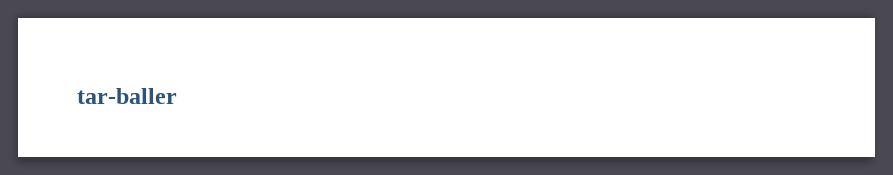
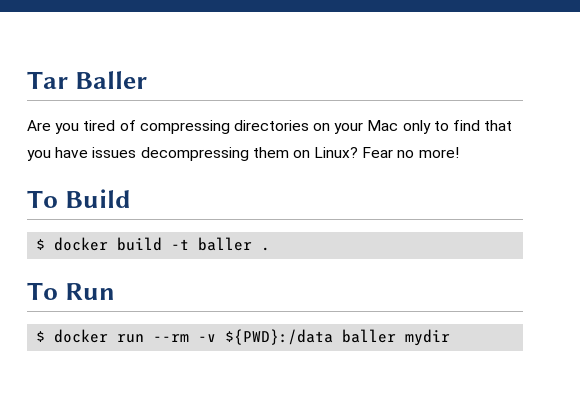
- tar-baller
+ Tar Baller
+ Are you tired of compressing directories on your Mac only to find that you have issues decompressing them on Linux? Fear no more!
+ To Build
+ $ docker build -t baller .
+ To Run
+ $ docker run --rm -v ${PWD}:/data baller mydir

